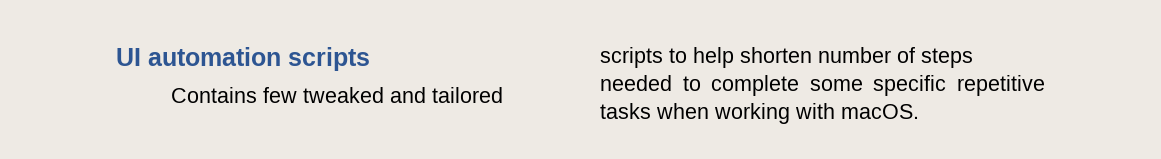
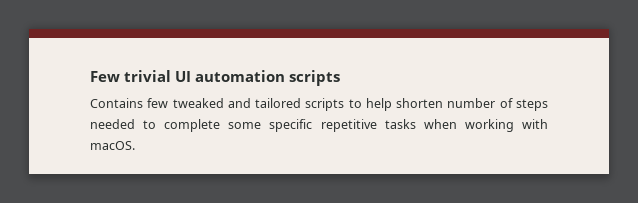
- UI automation scripts
+ Few trivial UI automation scripts

